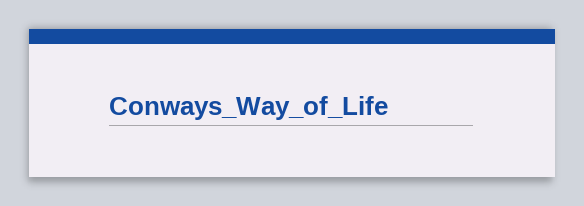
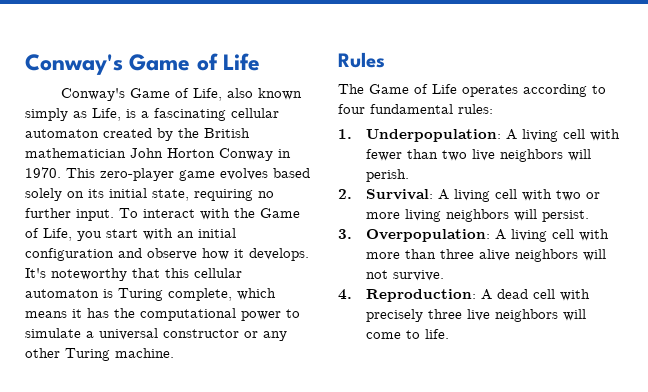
- Conways_Way_of_Life
+ Conway's Game of Life
+ Conway's Game of Life, also known simply as Life, is a fascinating cellular automaton created by the British mathematician John Horton Conway in 1970. This zero-player game evolves based solely on its initial state, requiring no further input. To interact with the Game of Life, you start with an initial configuration and observe how it develops. It's noteworthy that this cellular automaton is Turing complete, which means it has the computational power to simulate a universal constructor or any other Turing machine.
+ Rules
+ The Game of Life operates according to four fundamental rules:
+ 1. Underpopulation: A living cell with fewer than two live neighbors will perish.
+ 2. Survival: A living cell with two or more living neighbors will persist.
+ 3. Overpopulation: A living cell with more than three alive neighbors will not survive.
+ 4. Reproduction: A dead cell with precisely three live neighbors will come to life.

